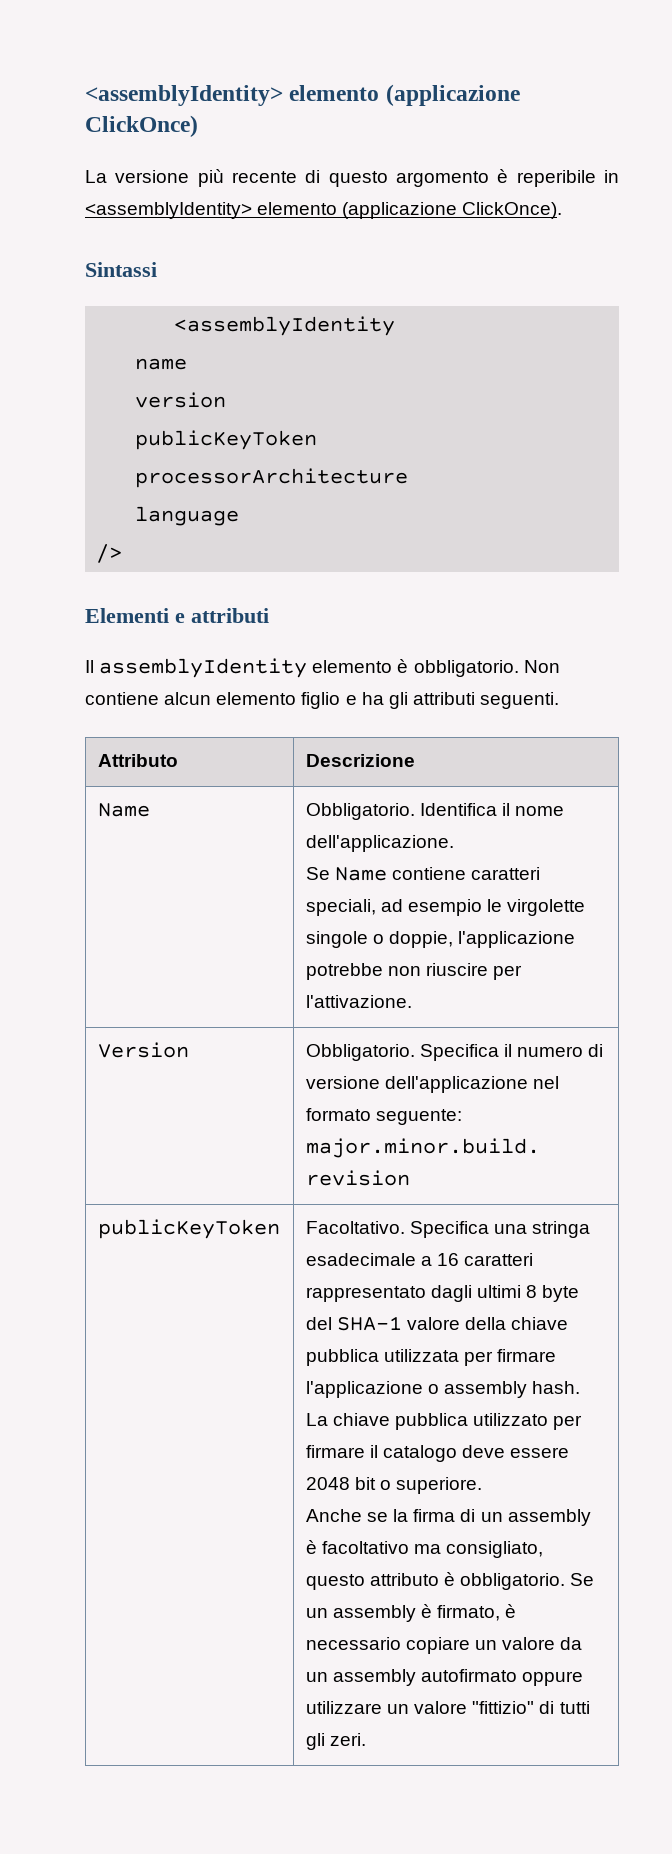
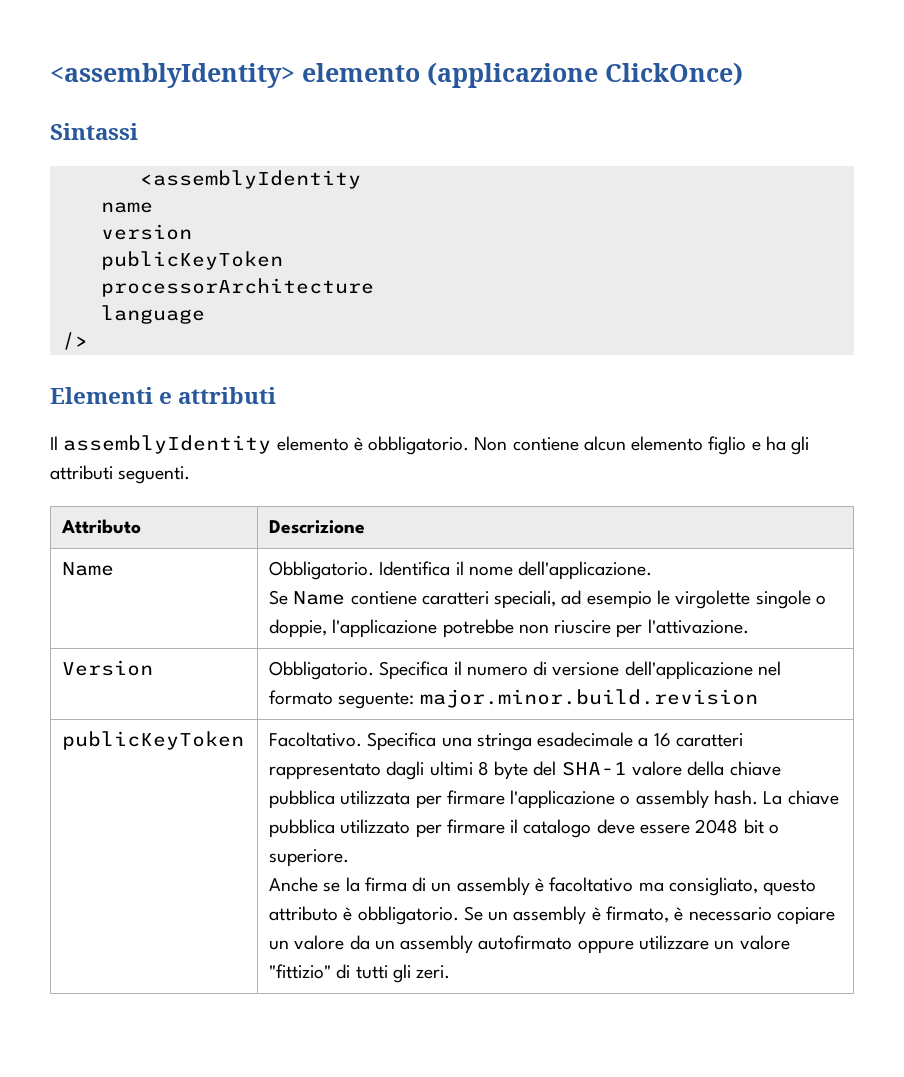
- La versione più recente di questo argomento è reperibile in <assemblyIdentity> elemento (applicazione ClickOnce).

